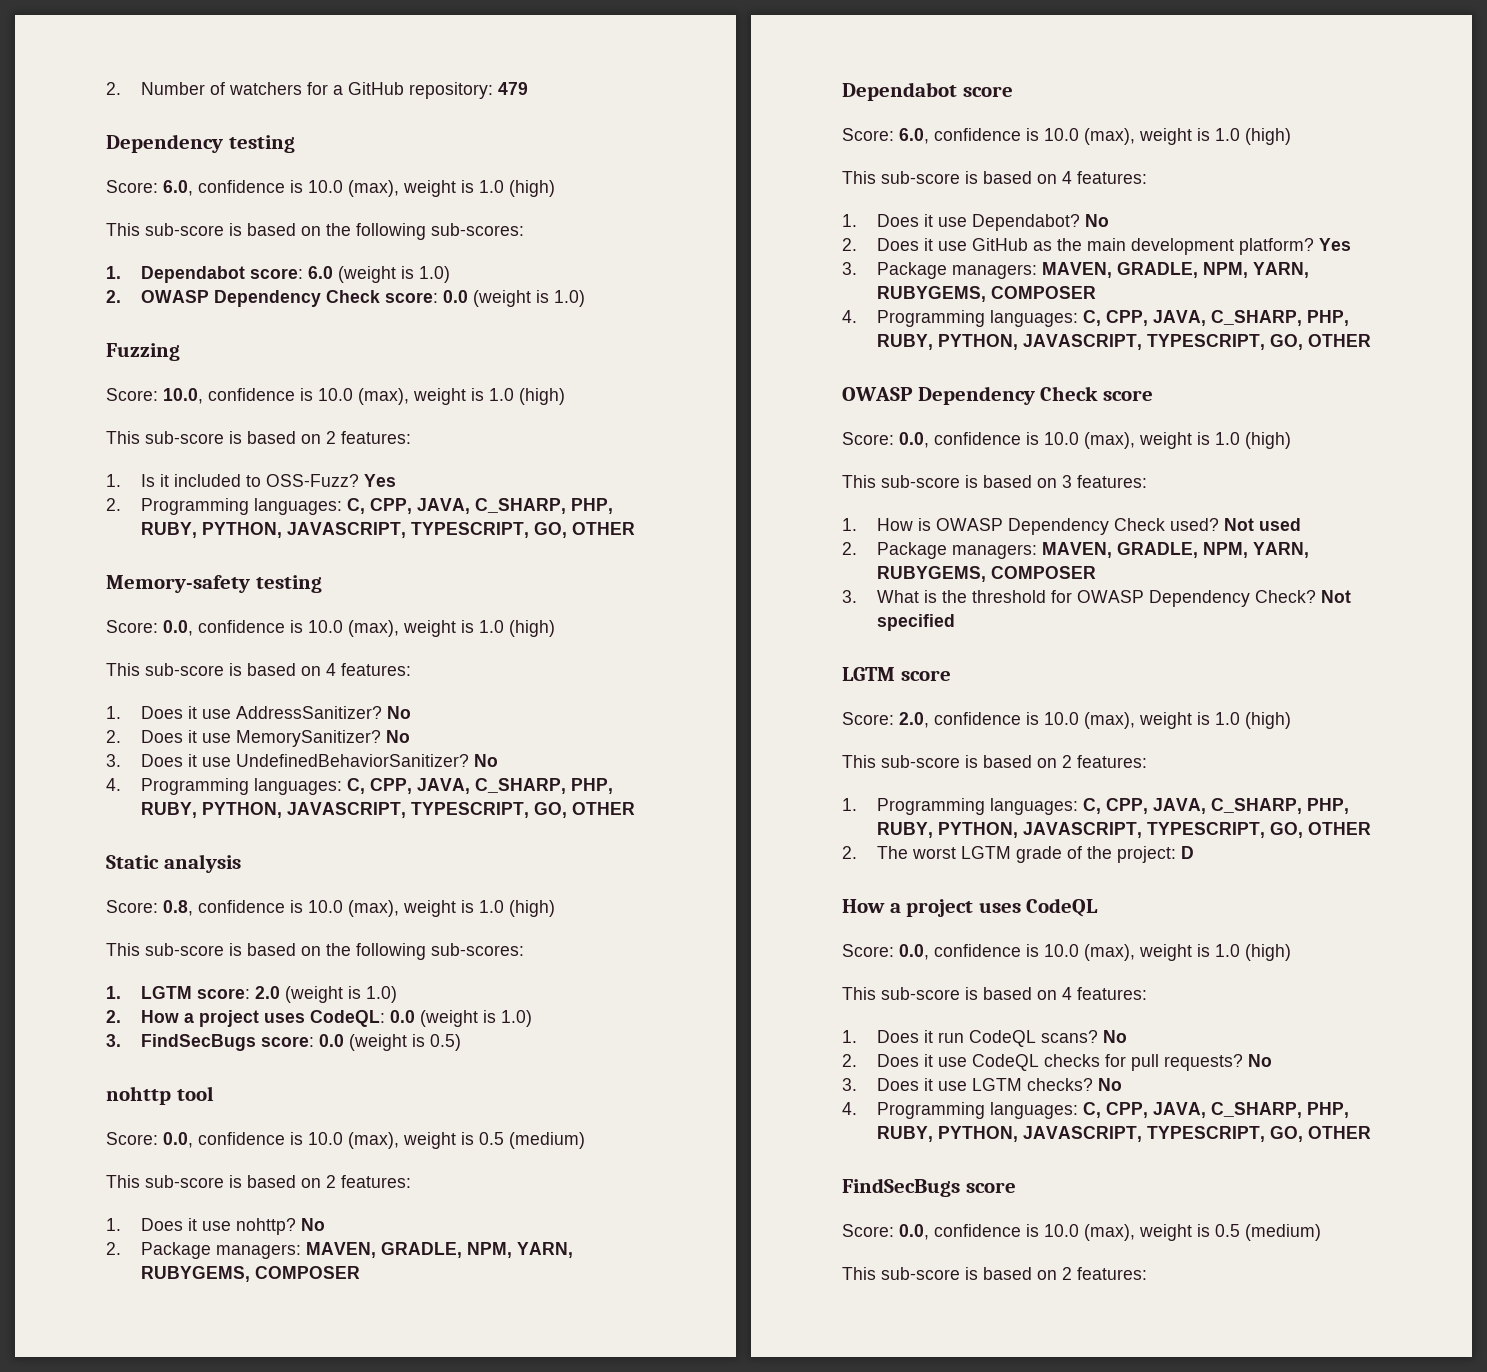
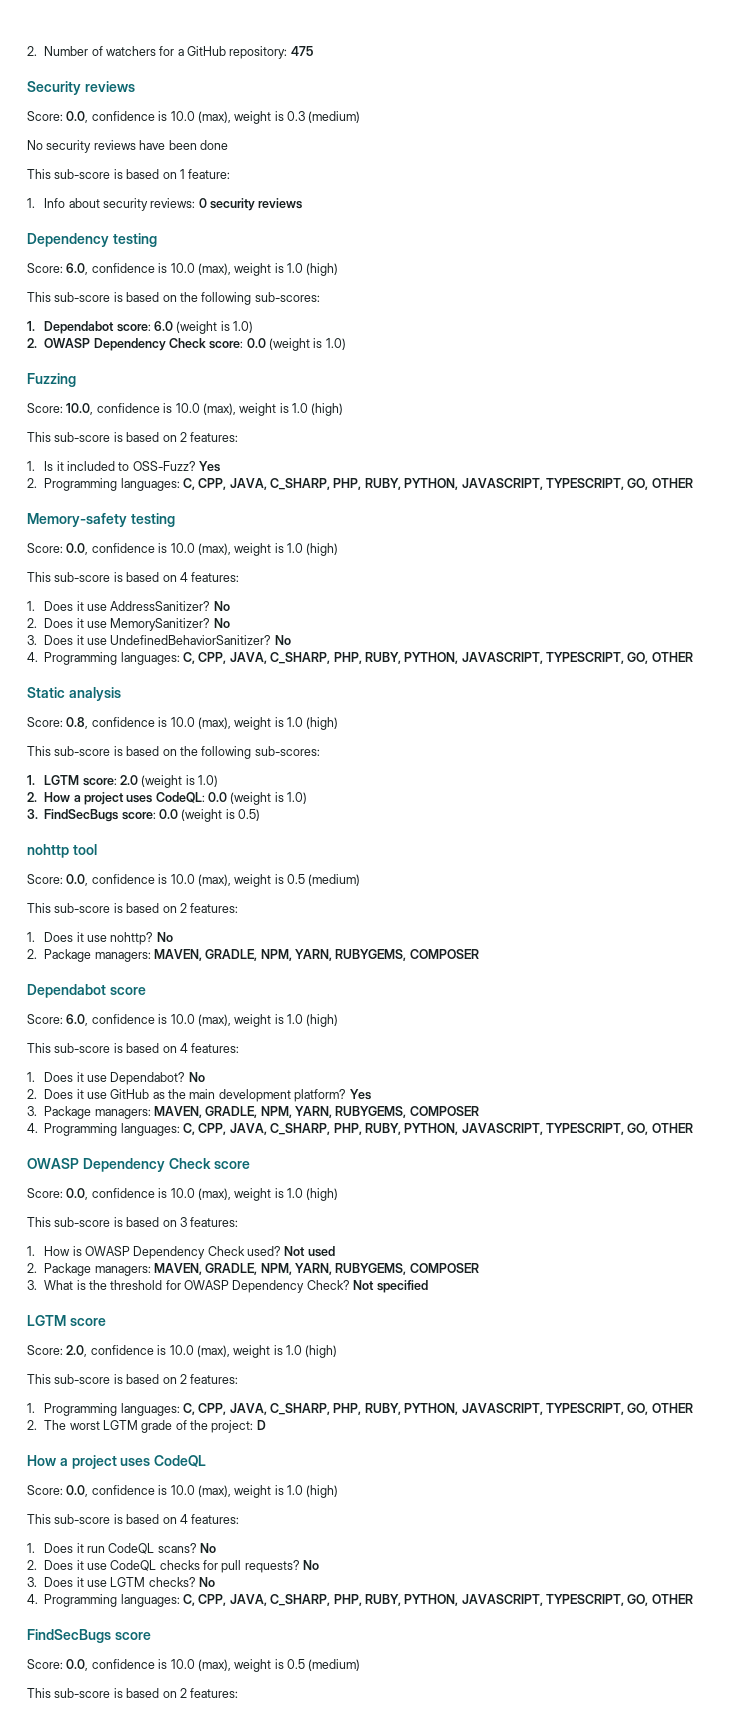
- 2. Number of watchers for a GitHub repository: 479
+ 2. Number of watchers for a GitHub repository: 475
+ Security reviews
+ Score: 0.0, confidence is 10.0 (max), weight is 0.3 (medium)
+ No security reviews have been done
+ This sub-score is based on 1 feature:
+ 1. Info about security reviews: 0 security reviews

